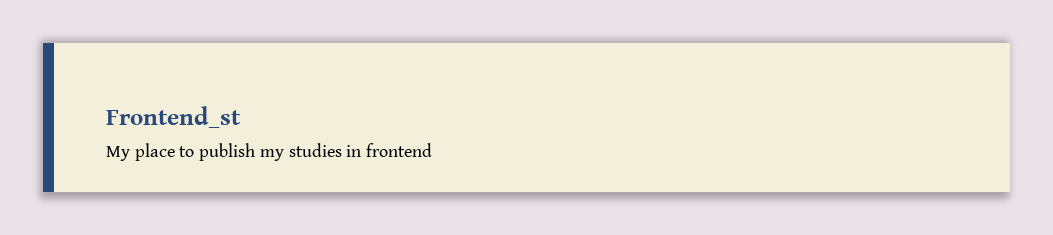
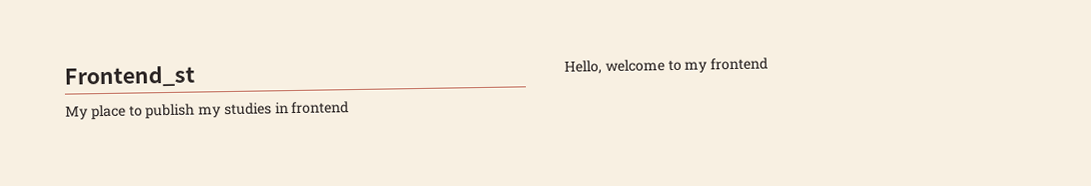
+ Hello, welcome to my frontend

